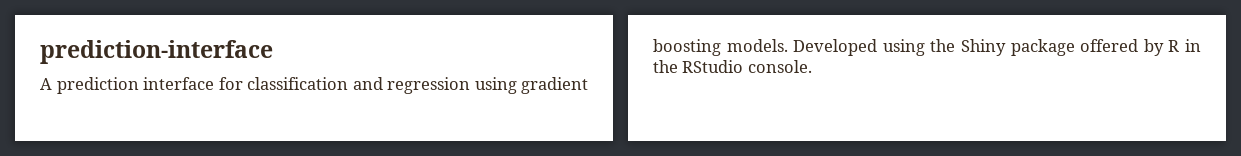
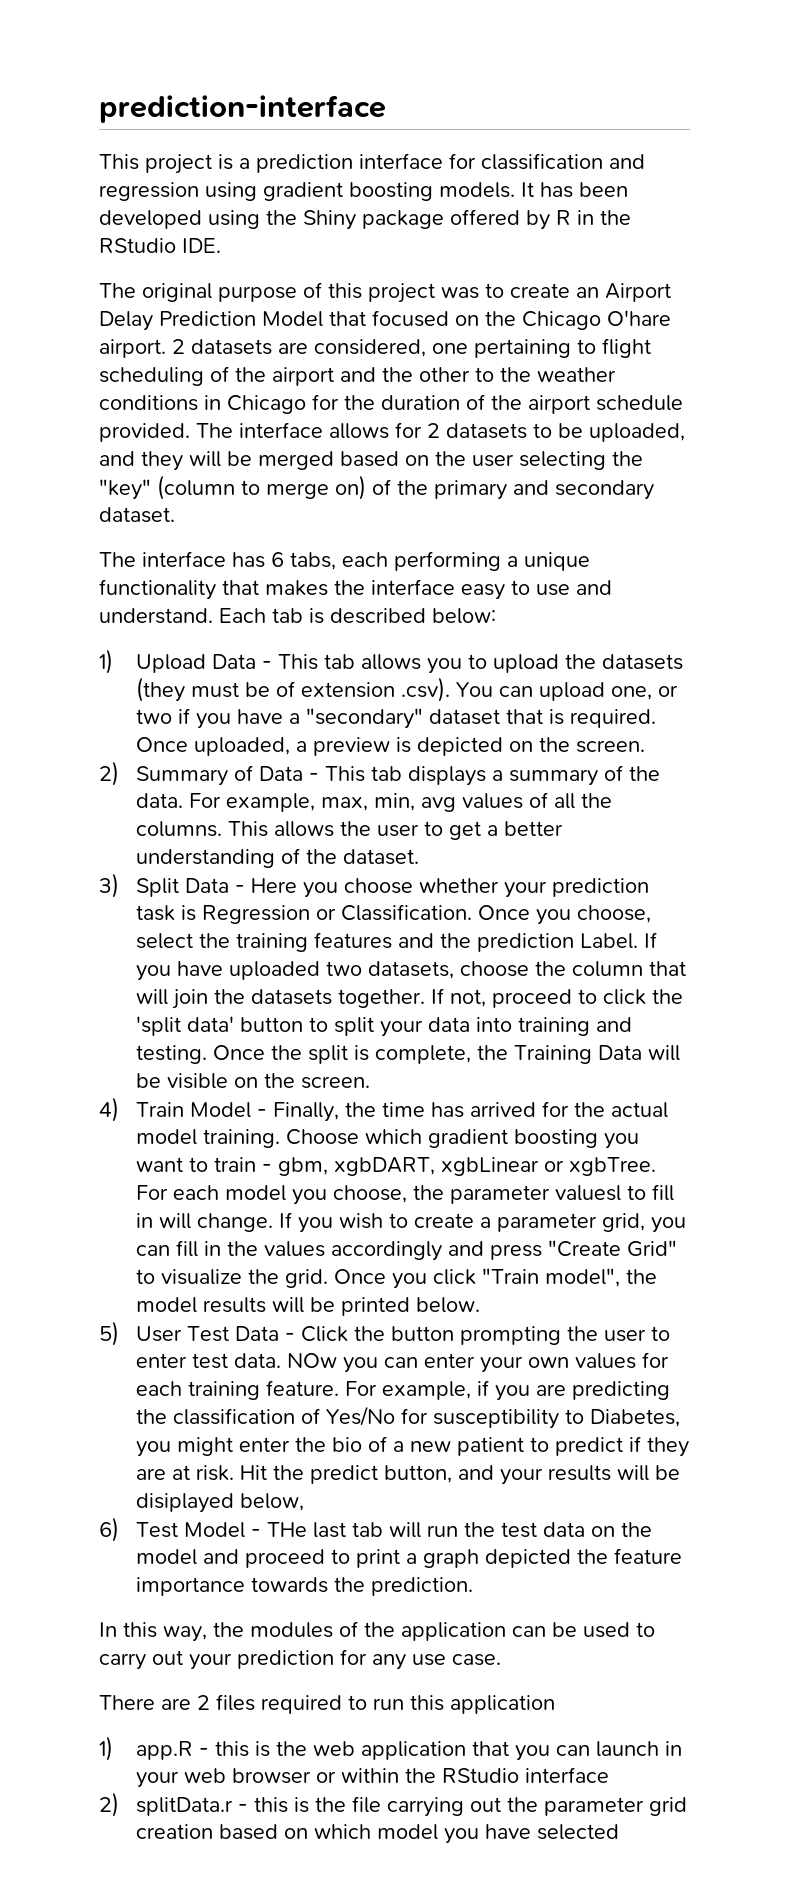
- A prediction interface for classification and regression using gradient boosting models.
+ This project is a prediction interface for classification and regression using gradient boosting models.
- Developed using the Shiny package offered by R in the RStudio console.
+ It has been developed using the Shiny package offered by R in the RStudio IDE.
+ The original purpose of this project was to create an Airport Delay Prediction Model that focused on the Chicago O'hare airport. 2 datasets are considered, one pertaining to flight scheduling of the airport and the other to the weather conditions in Chicago for the duration of the airport schedule provided. The interface allows for 2 datasets to be uploaded, and they will be merged based on the user selecting the "key" (column to merge on) of the primary and secondary dataset.
+ The interface has 6 tabs, each performing a unique functionality that makes the interface easy to use and understand. Each tab is described below:
+ 1) Upload Data - This tab allows you to upload the datasets (they must be of extension .csv). You can upload one, or two if you have a "secondary" dataset that is required. Once uploaded, a preview is depicted on the screen.
+ 2) Summary of Data - This tab displays a summary of the data. For example, max, min, avg values of all the columns. This allows the user to get a better understanding of the dataset.
+ 3) Split Data - Here you choose whether your prediction task is Regression or Classification. Once you choose, select the training features and the prediction Label. If you have uploaded two datasets, choose the column that will join the datasets together. If not, proceed to click the 'split data' button to split your data into training and testing. Once the split is complete, the Training Data will be visible on the screen.
+ 4) Train Model - Finally, the time has arrived for the actual model training. Choose which gradient boosting you want to train - gbm, xgbDART, xgbLinear or xgbTree. For each model you choose, the parameter valuesl to fill in will change. If you wish to create a parameter grid, you can fill in the values accordingly and press "Create Grid" to visualize the grid. Once you click "Train model", the model results will be printed below.
+ 5) User Test Data - Click the button prompting the user to enter test data. NOw you can enter your own values for each training feature. For example, if you are predicting the classification of Yes/No for susceptibility to Diabetes, you might enter the bio of a new patient to predict if they are at risk. Hit the predict button, and your results will be disiplayed below,
+ 6) Test Model - THe last tab will run the test data on the model and proceed to print a graph depicted the feature importance towards the prediction.
+ In this way, the modules of the application can be used to carry out your prediction for any use case.
+ There are 2 files required to run this application
+ 1) app.R - this is the web application that you can launch in your web browser or within the RStudio interface
+ 2) splitData.r - this is the file carrying out the parameter grid creation based on which model you have selected

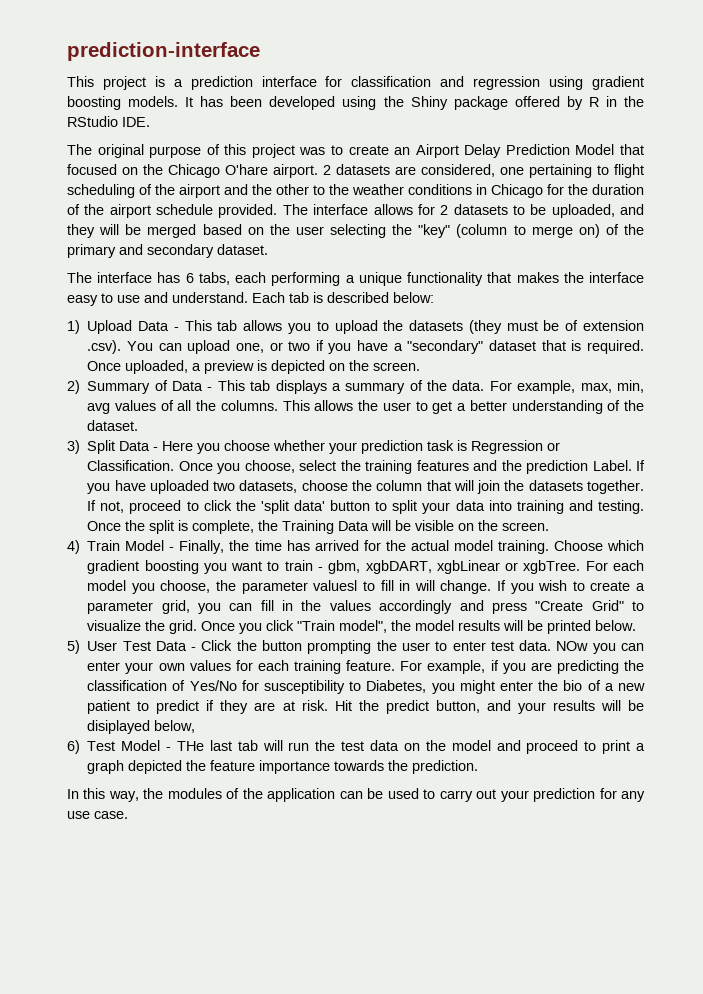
- There are 2 files required to run this application
- 1) app.R - this is the web application that you can launch in your web browser or within the RStudio interface
- 2) splitData.r - this is the file carrying out the parameter grid creation based on which model you have selected

